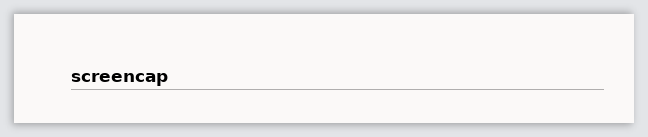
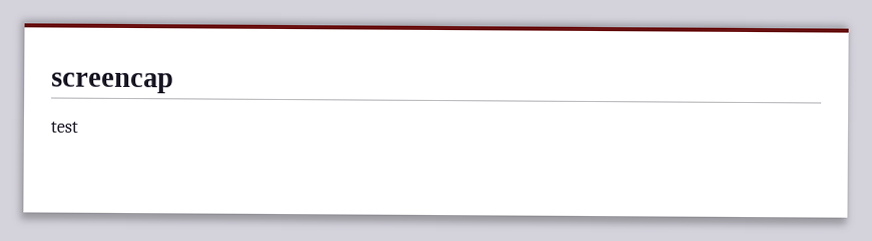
+ test

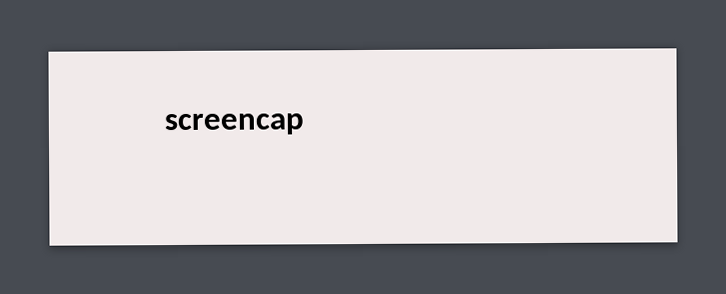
- test

